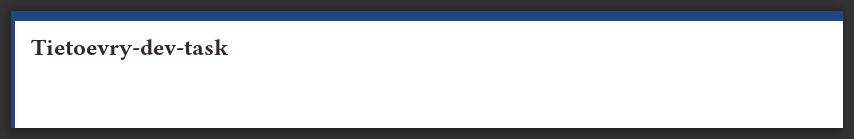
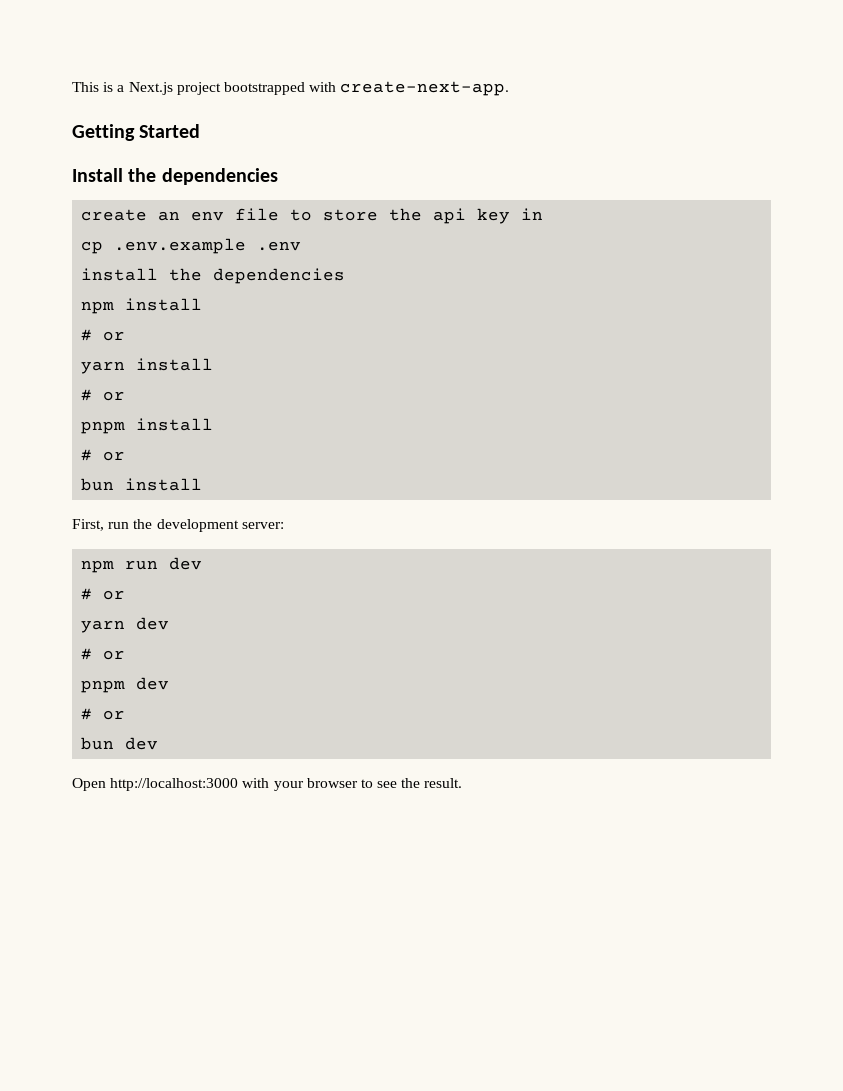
- Tietoevry-dev-task
+ This is a Next.js project bootstrapped with create-next-app.
+ Getting Started
+ Install the dependencies
+ create an env file to store the api key in
+ cp .env.example .env
+ install the dependencies
+ npm install
+ # or
+ yarn install
+ # or
+ pnpm install
+ # or
+ bun install
+ First, run the development server:
+ npm run dev
+ # or
+ yarn dev
+ # or
+ pnpm dev
+ # or
+ bun dev
+ Open http://localhost:3000 with your browser to see the result.

